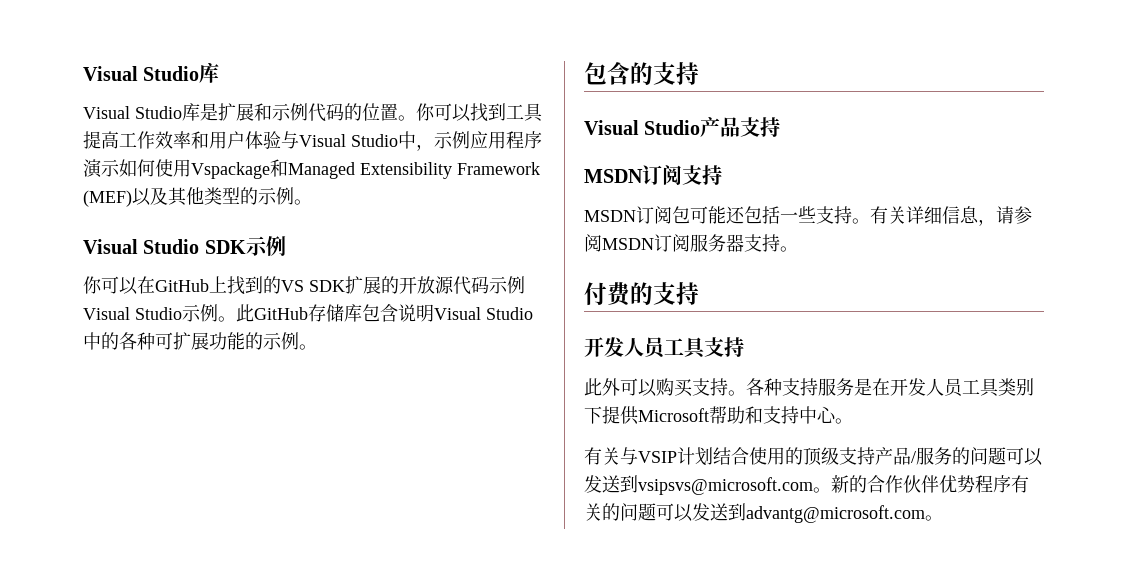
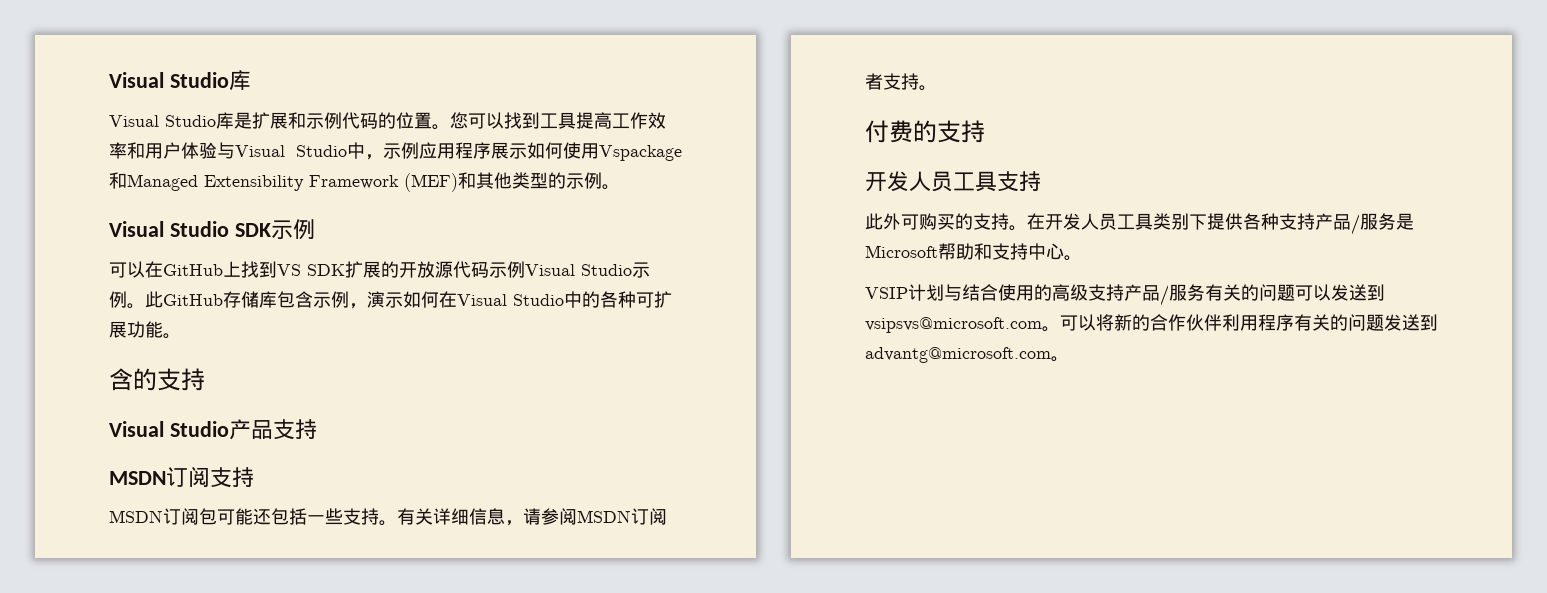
- 你可以找到工具提高工作效率和用户体验与Visual Studio中，示例应用程序演示如何使用Vspackage和Managed Extensibility Framework (MEF)以及其他类型的示例。
+ 您可以找到工具提高工作效率和用户体验与Visual Studio中，示例应用程序展示如何使用Vspackage和Managed Extensibility Framework (MEF)和其他类型的示例。
- 你可以在GitHub上找到的VS SDK扩展的开放源代码示例Visual Studio示例。
+ 可以在GitHub上找到VS SDK扩展的开放源代码示例Visual Studio示例。
- 此GitHub存储库包含说明Visual Studio中的各种可扩展功能的示例。
- 包含的支持
+ 此GitHub存储库包含示例，演示如何在Visual Studio中的各种可扩展功能。
+ 含的支持
- 有关详细信息，请参阅MSDN订阅服务器支持。
+ 有关详细信息，请参阅MSDN订阅者支持。
- 此外可以购买支持。各种支持服务是在开发人员工具类别下提供Microsoft帮助和支持中心。
+ 此外可购买的支持。在开发人员工具类别下提供各种支持产品/服务是Microsoft帮助和支持中心。
- 有关与VSIP计划结合使用的顶级支持产品/服务的问题可以发送到vsipsvs@microsoft.com。
+ VSIP计划与结合使用的高级支持产品/服务有关的问题可以发送到vsipsvs@microsoft.com。
- 新的合作伙伴优势程序有关的问题可以发送到advantg@microsoft.com。
+ 可以将新的合作伙伴利用程序有关的问题发送到advantg@microsoft.com。

